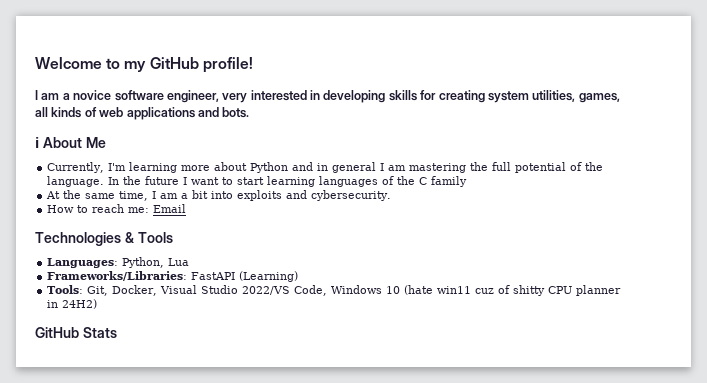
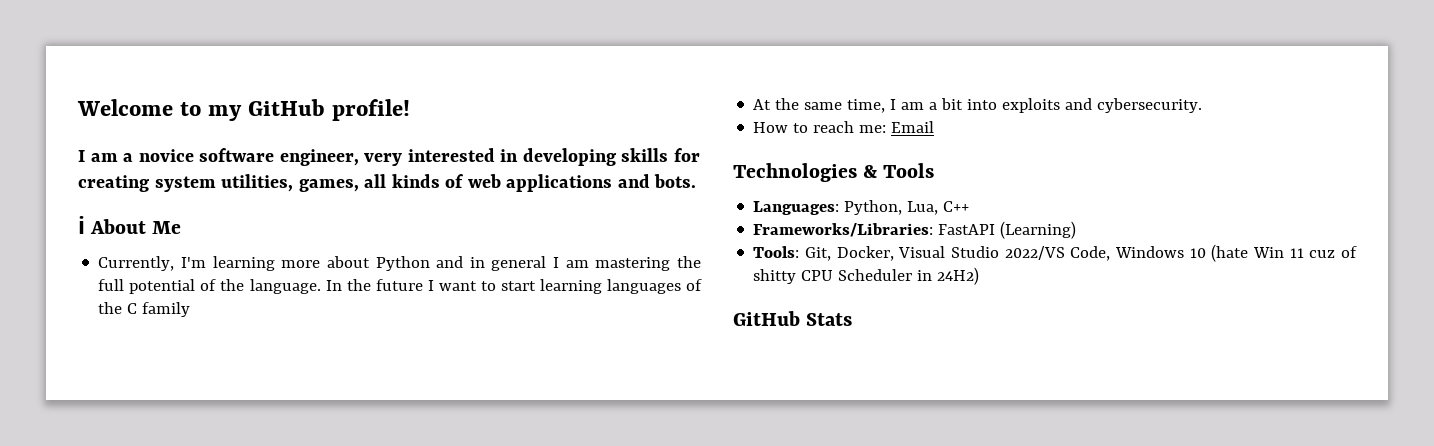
- Languages: Python, Lua
+ Languages: Python, Lua, C++
- Tools: Git, Docker, Visual Studio 2022/VS Code, Windows 10 (hate win11 cuz of shitty CPU planner in 24H2)
+ Tools: Git, Docker, Visual Studio 2022/VS Code, Windows 10 (hate Win 11 cuz of shitty CPU Scheduler in 24H2)

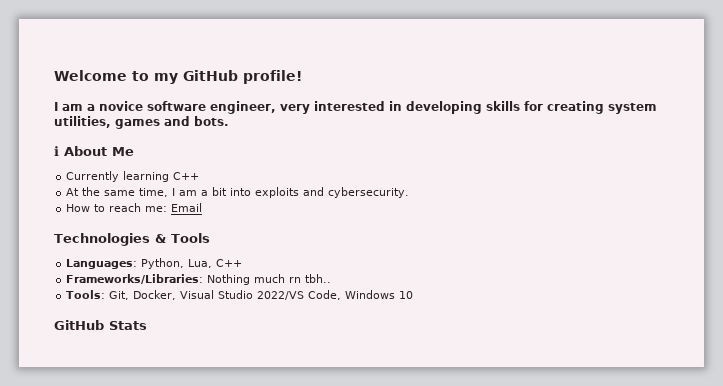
- I am a novice software engineer, very interested in developing skills for creating system utilities, games, all kinds of web applications and bots.
+ I am a novice software engineer, very interested in developing skills for creating system utilities, games and bots.
- Currently, I'm learning more about Python and in general I am mastering the full potential of the language. In the future I want to start learning languages of the C family
+ Currently learning C++
- Frameworks/Libraries: FastAPI (Learning)
+ Frameworks/Libraries: Nothing much rn tbh..
- Tools: Git, Docker, Visual Studio 2022/VS Code, Windows 10 (hate Win 11 cuz of shitty CPU Scheduler in 24H2)
+ Tools: Git, Docker, Visual Studio 2022/VS Code, Windows 10

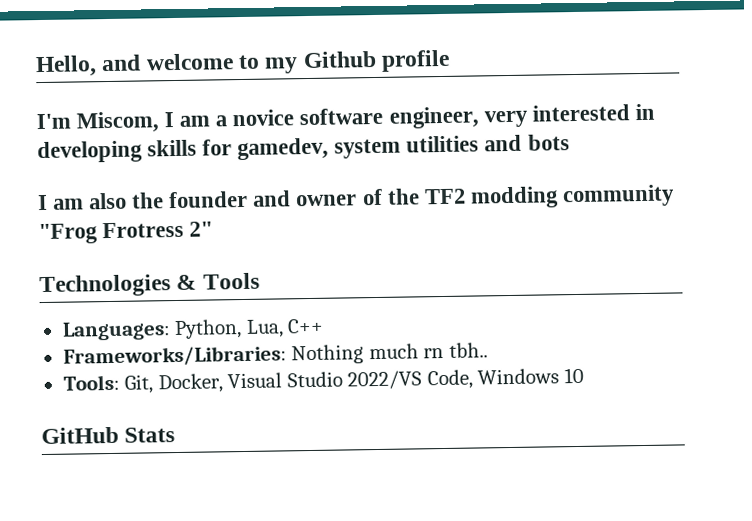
- Welcome to my GitHub profile!
- I am a novice software engineer, very interested in developing skills for creating system utilities, games and bots.
- ℹ About Me
- Currently learning C++
- At the same time, I am a bit into exploits and cybersecurity.
- How to reach me: Email
+ Hello, and welcome to my Github profile
+ I'm Miscom, I am a novice software engineer, very interested in developing skills for gamedev, system utilities and bots
+ I am also the founder and owner of the TF2 modding community "Frog Frotress 2"

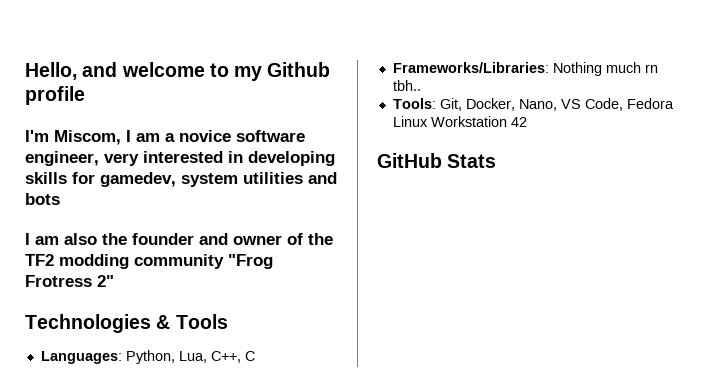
- Languages: Python, Lua, C++
+ Languages: Python, Lua, C++, C
- Tools: Git, Docker, Visual Studio 2022/VS Code, Windows 10
+ Tools: Git, Docker, Nano, VS Code, Fedora Linux Workstation 42

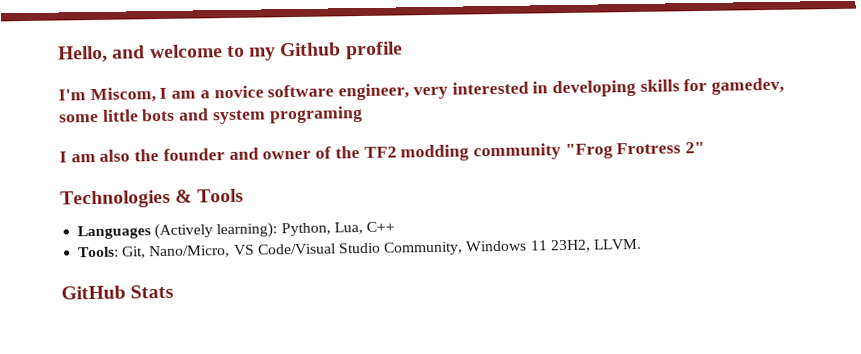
- I'm Miscom, I am a novice software engineer, very interested in developing skills for gamedev, system utilities and bots
+ I'm Miscom, I am a novice software engineer, very interested in developing skills for gamedev, some little bots and system programing
- Languages: Python, Lua, C++, C
- Frameworks/Libraries: Nothing much rn tbh..
- Tools: Git, Docker, Nano, VS Code, Fedora Linux Workstation 42
+ Languages (Actively learning): Python, Lua, C++
+ Tools: Git, Nano/Micro, VS Code/Visual Studio Community, Windows 11 23H2, LLVM.

